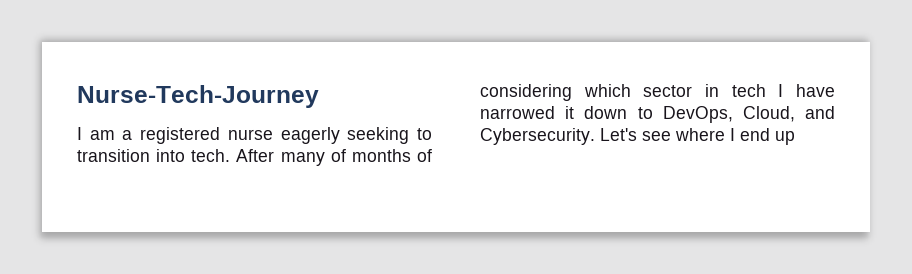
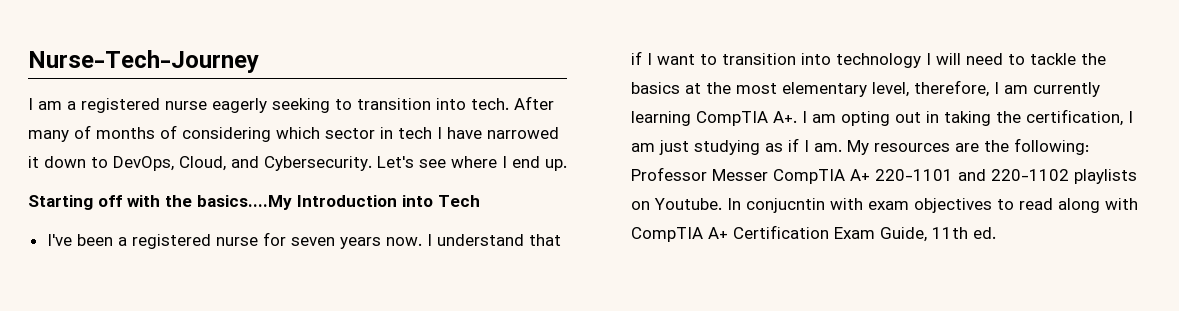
- Let's see where I end up
+ Let's see where I end up.
+ Starting off with the basics....My Introduction into Tech
+ I've been a registered nurse for seven years now. I understand that if I want to transition into technology I will need to tackle the basics at the most elementary level, therefore, I am currently learning CompTIA A+. I am opting out in taking the certification, I am just studying as if I am. My resources are the following: Professor Messer CompTIA A+ 220-1101 and 220-1102 playlists on Youtube. In conjucntin with exam objectives to read along with CompTIA A+ Certification Exam Guide, 11th ed.

